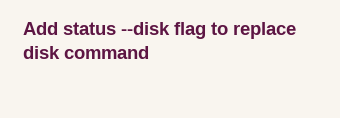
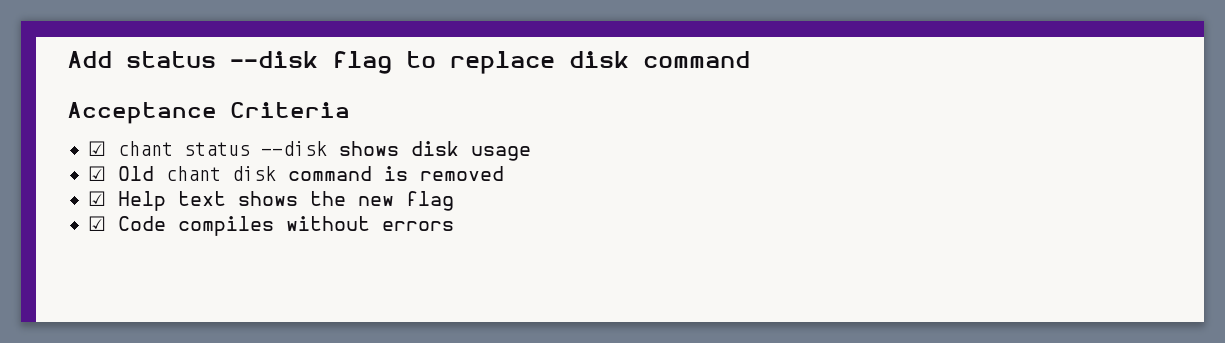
+ Acceptance Criteria
+ ☑ chant status --disk shows disk usage
+ ☑ Old chant disk command is removed
+ ☑ Help text shows the new flag
+ ☑ Code compiles without errors

